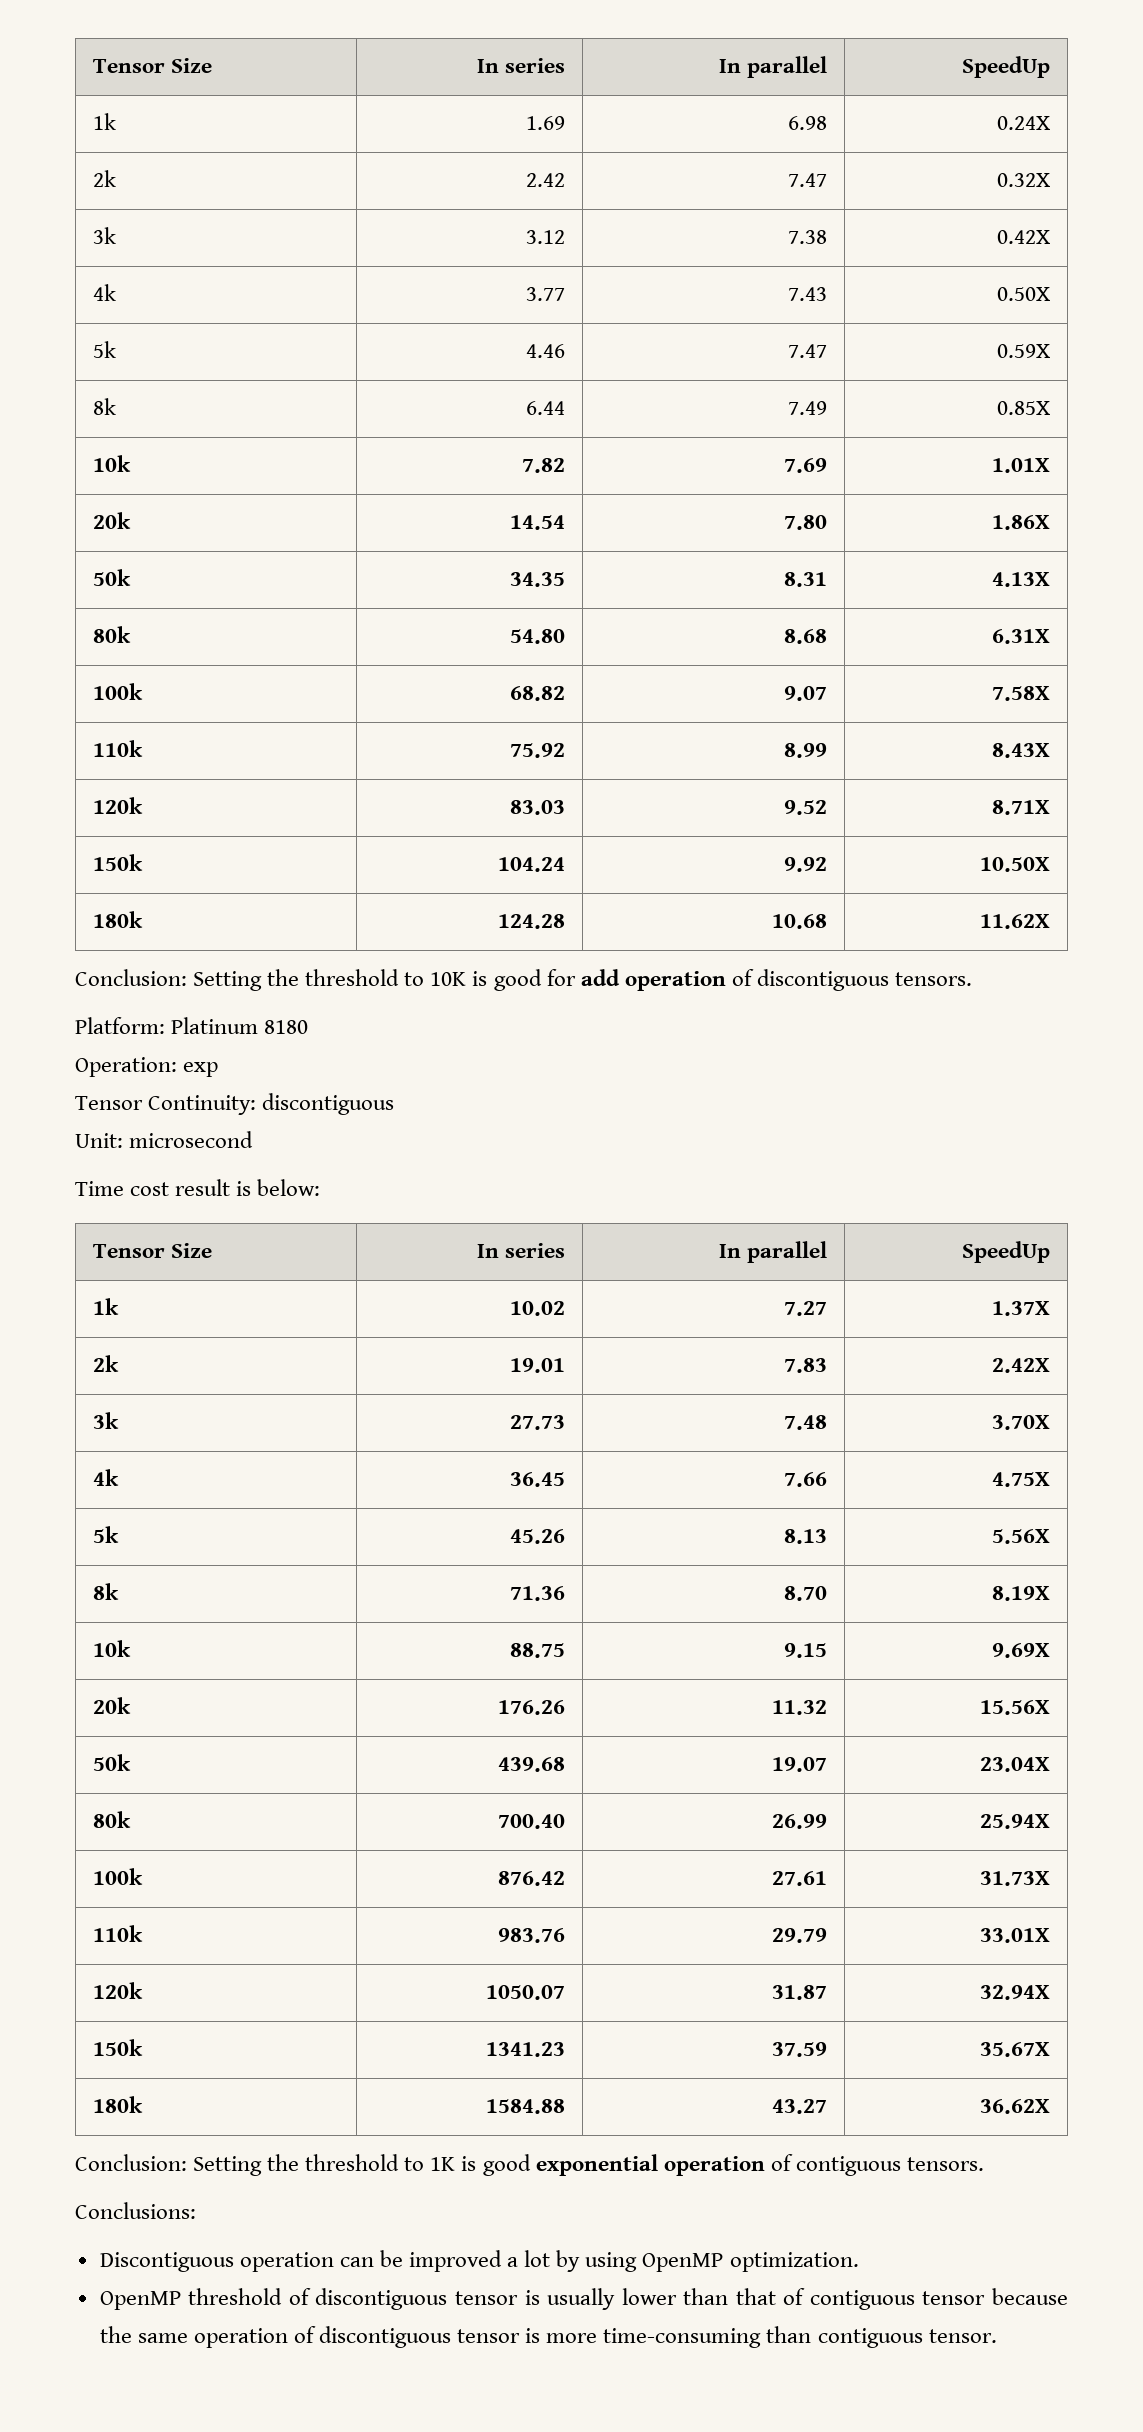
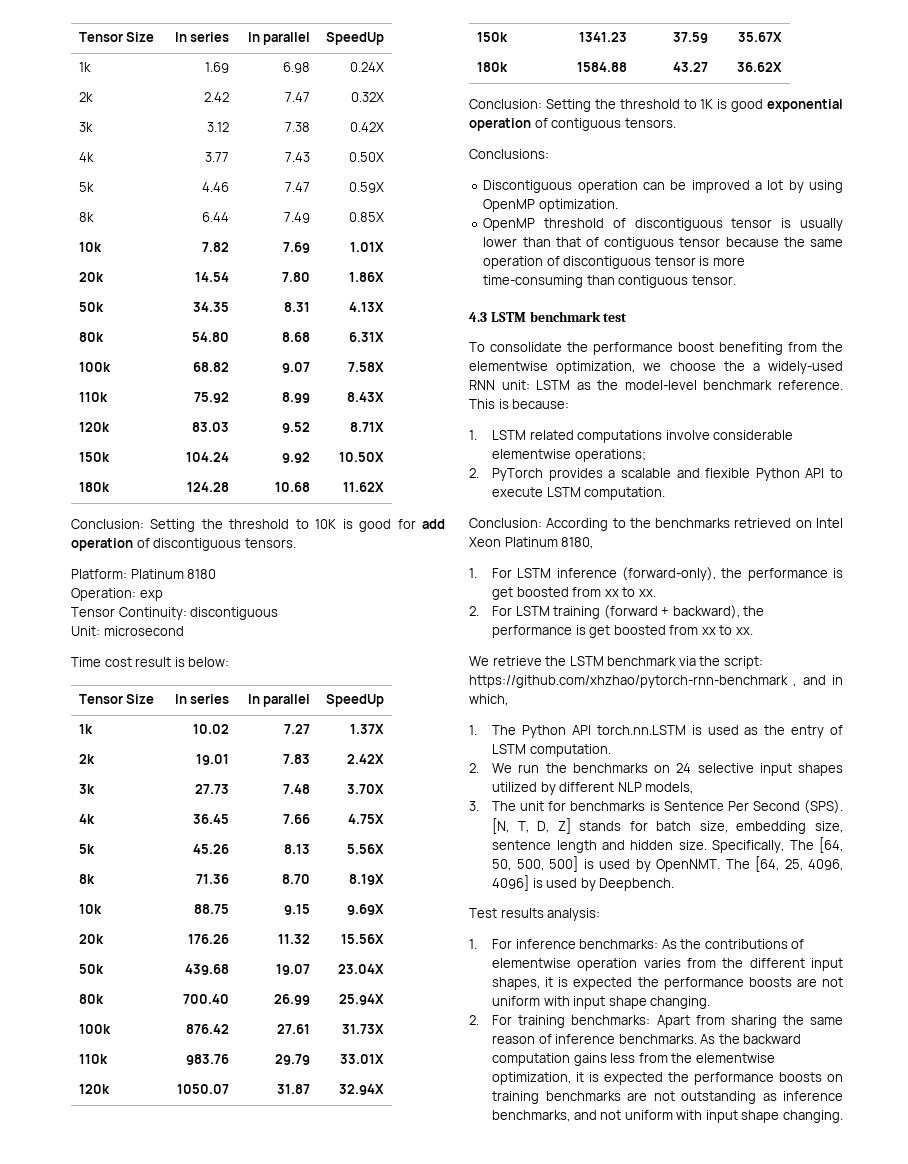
+ 4.3 LSTM benchmark test
+ To consolidate the performance boost benefiting from the elementwise optimization, we choose the a widely-used RNN unit: LSTM as the model-level benchmark reference. This is because:
+ 1. LSTM related computations involve considerable elementwise operations;
+ 2. PyTorch provides a scalable and flexible Python API to execute LSTM computation.
+ Conclusion: According to the benchmarks retrieved on Intel Xeon Platinum 8180,
+ 1. For LSTM inference (forward-only), the performance is get boosted from xx to xx.
+ 2. For LSTM training (forward + backward), the performance is get boosted from xx to xx.
+ We retrieve the LSTM benchmark via the script: https://github.com/xhzhao/pytorch-rnn-benchmark , and in which,
+ 1. The Python API torch.nn.LSTM is used as the entry of LSTM computation.
+ 2. We run the benchmarks on 24 selective input shapes utilized by different NLP models,
+ 3. The unit for benchmarks is Sentence Per Second (SPS). [N, T, D, Z] stands for batch size, embedding size, sentence length and hidden size. Specifically, The [64, 50, 500, 500] is used by OpenNMT. The [64, 25, 4096, 4096] is used by Deepbench.
+ Test results analysis:
+ 1. For inference benchmarks: As the contributions of elementwise operation varies from the different input shapes, it is expected the performance boosts are not uniform with input shape changing.
+ 2. For training benchmarks: Apart from sharing the same reason of inference benchmarks. As the backward computation gains less from the elementwise optimization, it is expected the performance boosts on training benchmarks are not outstanding as inference benchmarks, and not uniform with input shape changing.

